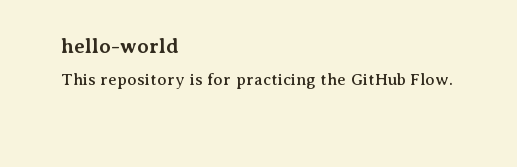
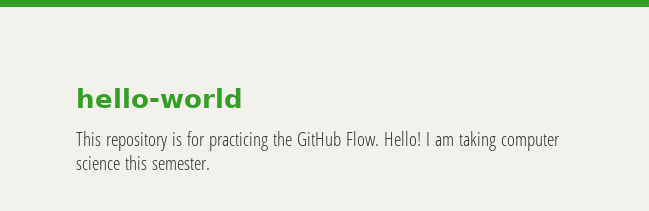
+ Hello! I am taking computer science this semester.

